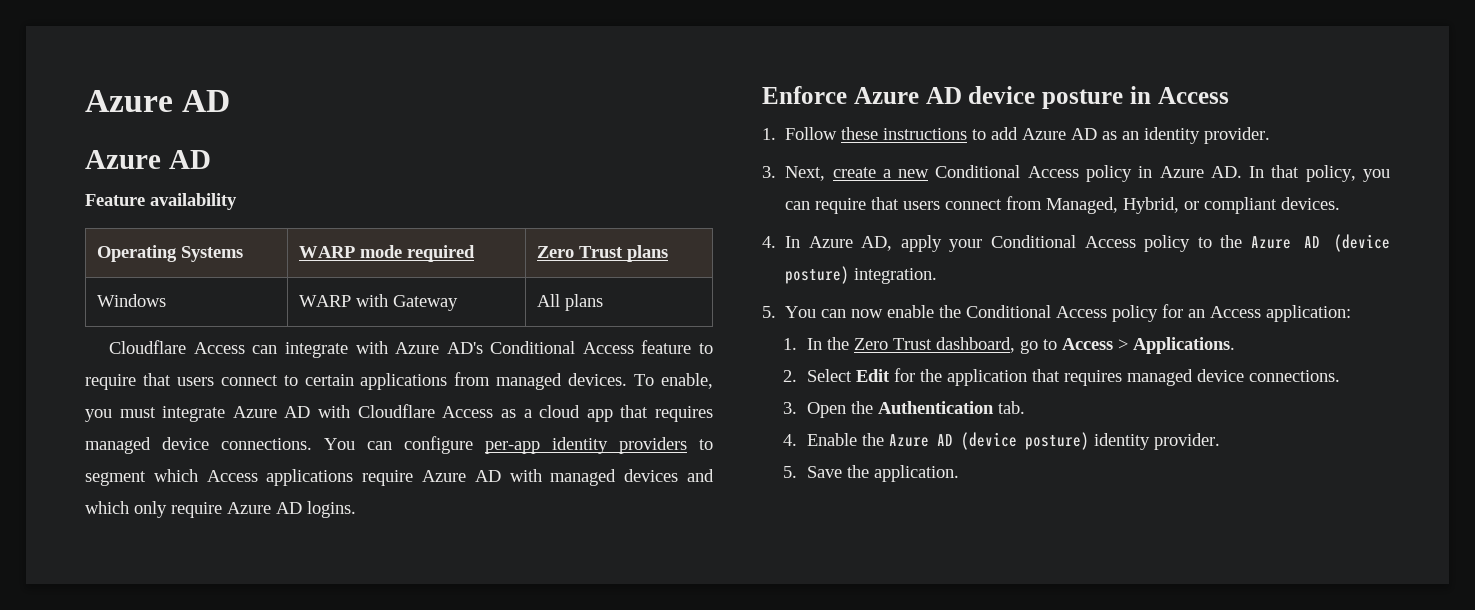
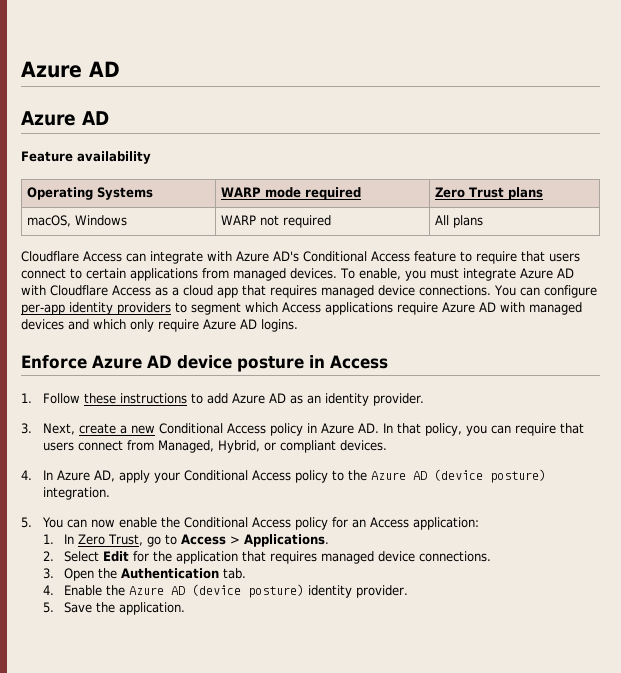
- Windows | WARP with Gateway | All plans
+ macOS, Windows | WARP not required | All plans
- 1. In the Zero Trust dashboard, go to Access > Applications.
+ 1. In Zero Trust, go to Access > Applications.

